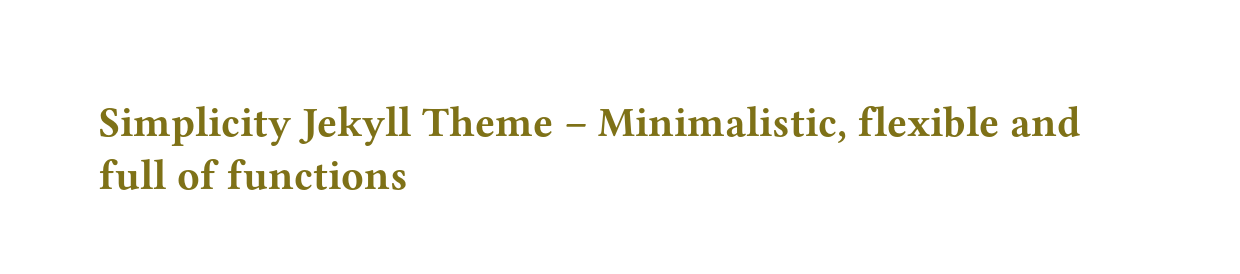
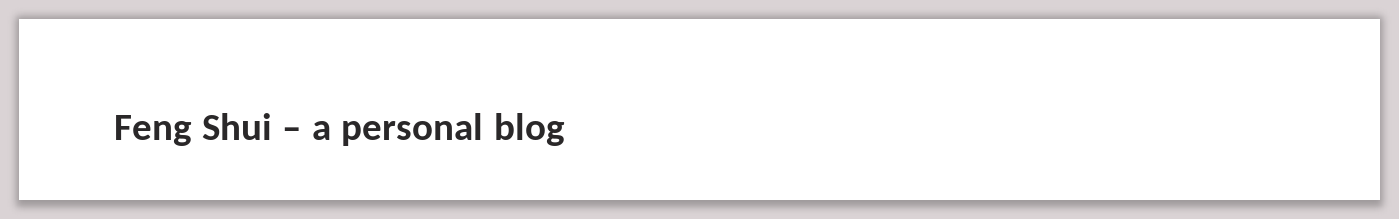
- Simplicity Jekyll Theme – Minimalistic, flexible and full of functions
+ Feng Shui – a personal blog

